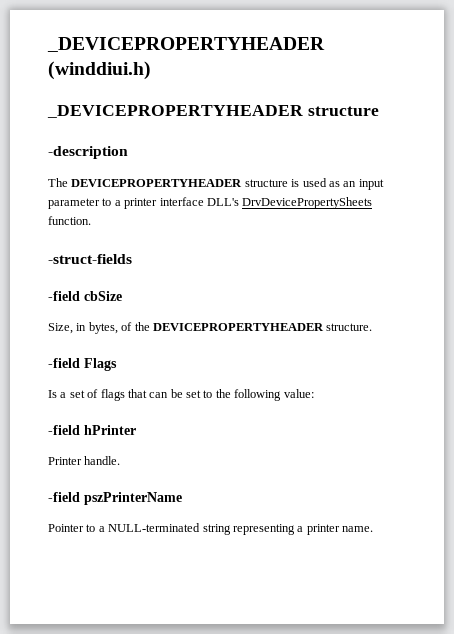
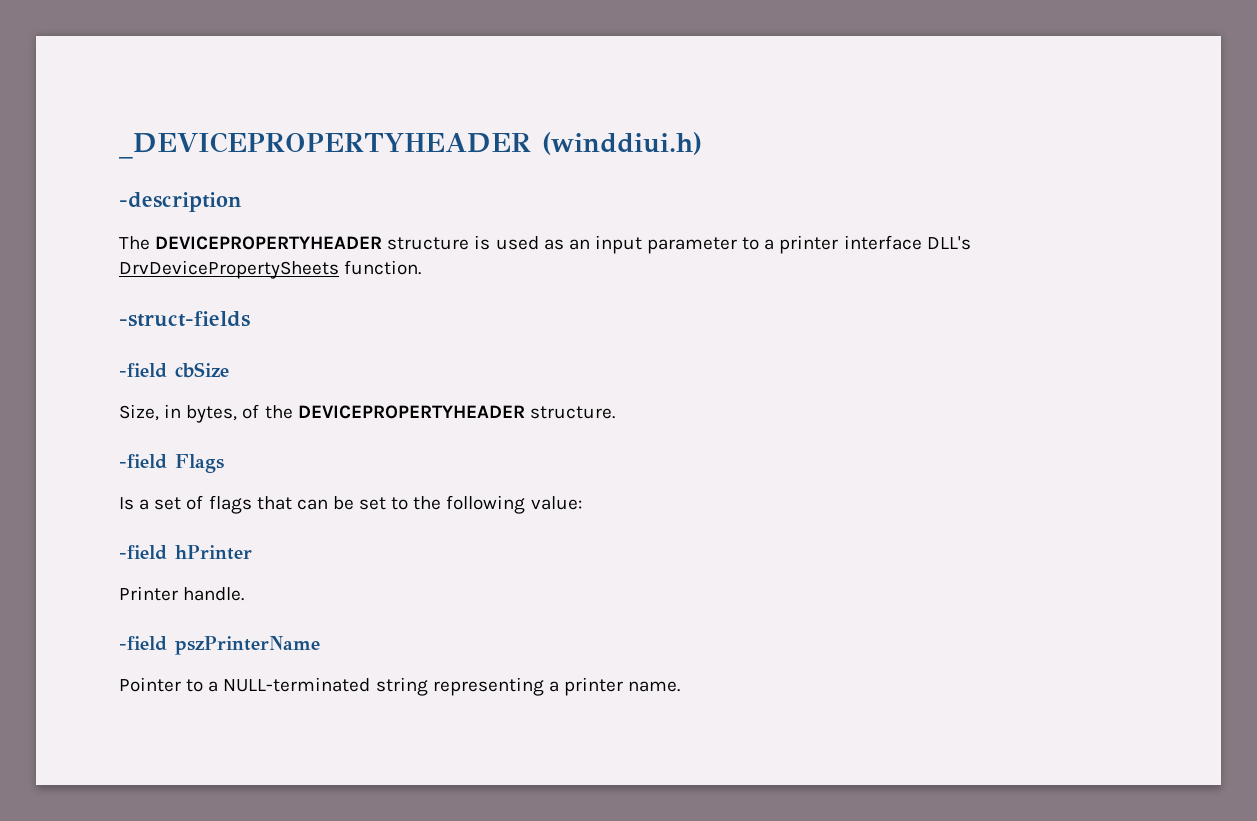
- _DEVICEPROPERTYHEADER structure

